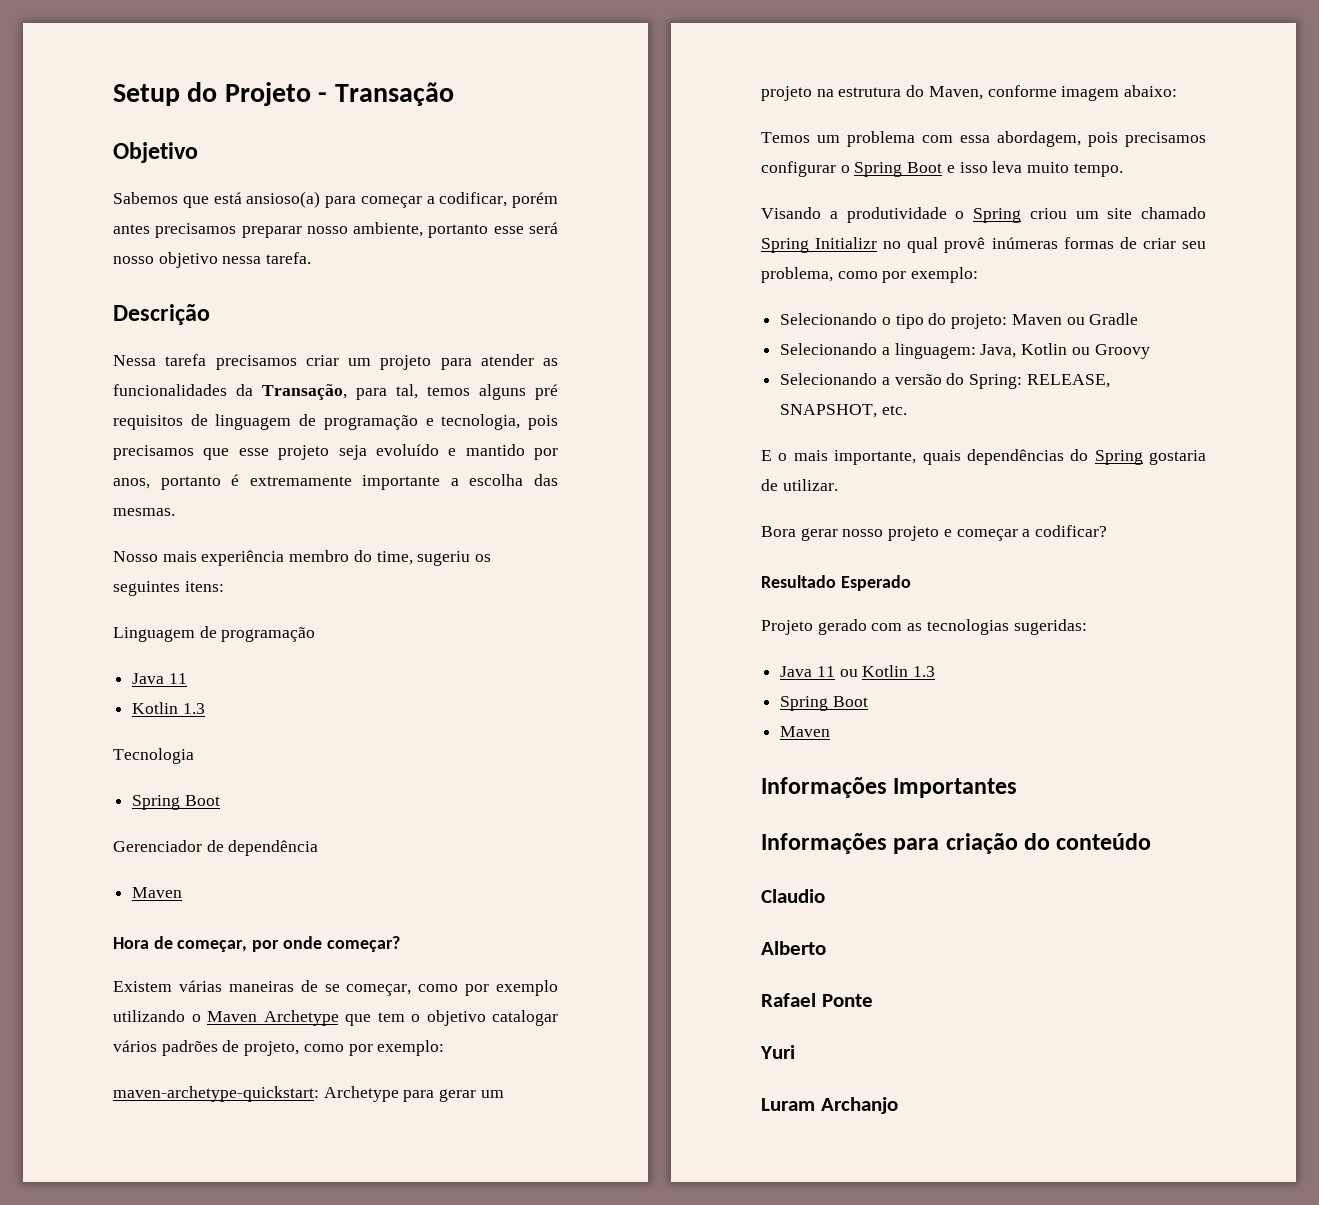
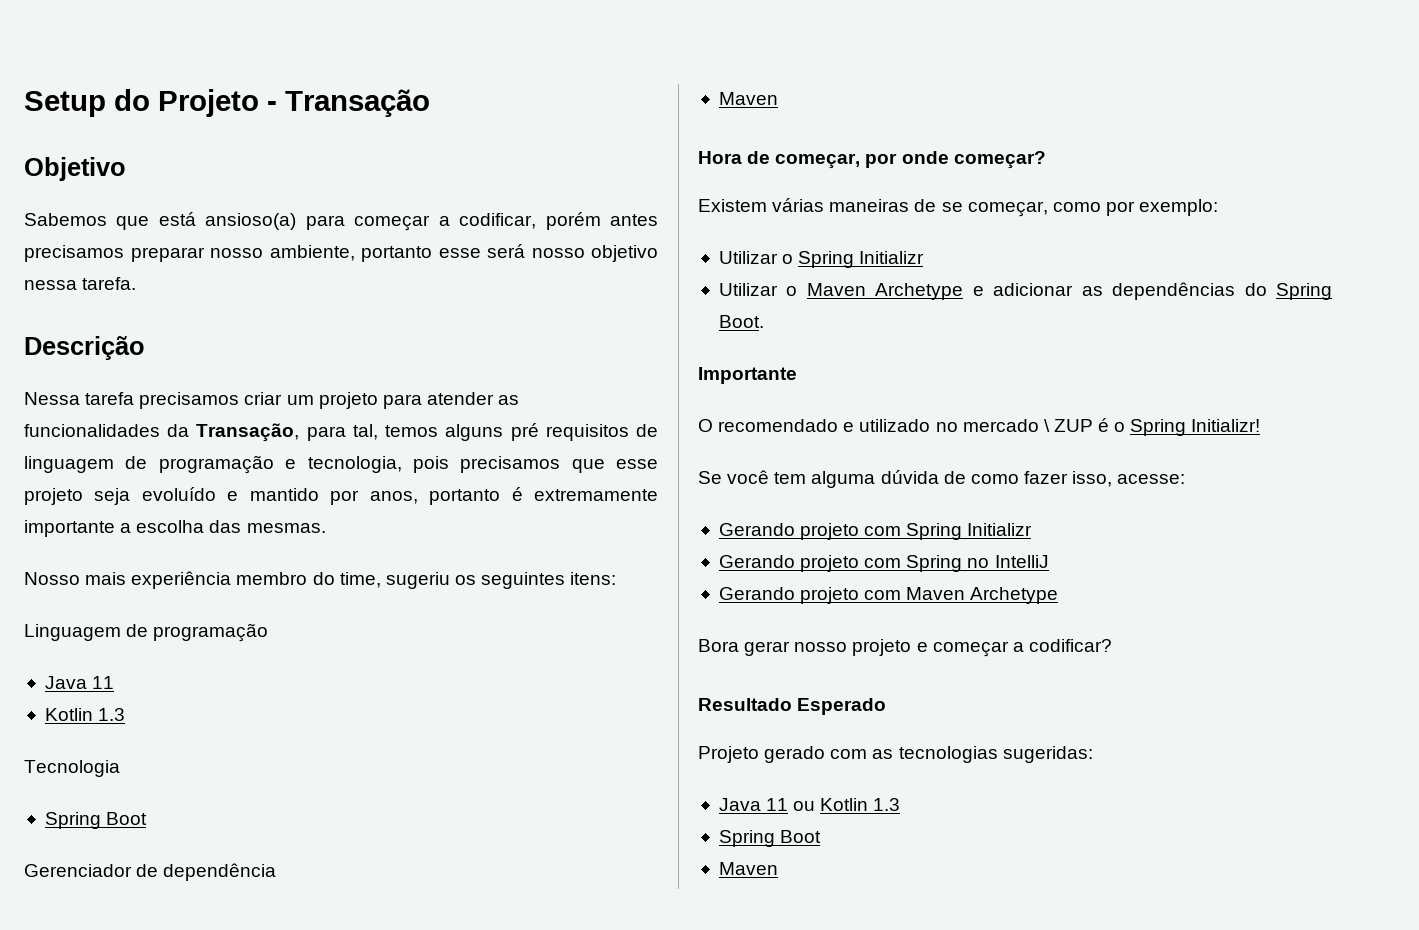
- Existem várias maneiras de se começar, como por exemplo utilizando o Maven Archetype que tem o objetivo catalogar vários padrões de projeto, como por exemplo:
- maven-archetype-quickstart: Archetype para gerar um projeto na estrutura do Maven, conforme imagem abaixo:
- Temos um problema com essa abordagem, pois precisamos configurar o Spring Boot e isso leva muito tempo.
- Visando a produtividade o Spring criou um site chamado Spring Initializr no qual provê inúmeras formas de criar seu problema, como por exemplo:
- Selecionando o tipo do projeto: Maven ou Gradle
- Selecionando a linguagem: Java, Kotlin ou Groovy
- Selecionando a versão do Spring: RELEASE, SNAPSHOT, etc.
- E o mais importante, quais dependências do Spring gostaria de utilizar.
+ Existem várias maneiras de se começar, como por exemplo:
+ Utilizar o Spring Initializr
+ Utilizar o Maven Archetype e adicionar as dependências do Spring Boot.
+ Importante
+ O recomendado e utilizado no mercado \ ZUP é o Spring Initializr!
+ Se você tem alguma dúvida de como fazer isso, acesse:
+ Gerando projeto com Spring Initializr
+ Gerando projeto com Spring no IntelliJ
+ Gerando projeto com Maven Archetype
- Informações Importantes
- Informações para criação do conteúdo
- Claudio
- Alberto
- Rafael Ponte
- Yuri
- Luram Archanjo

